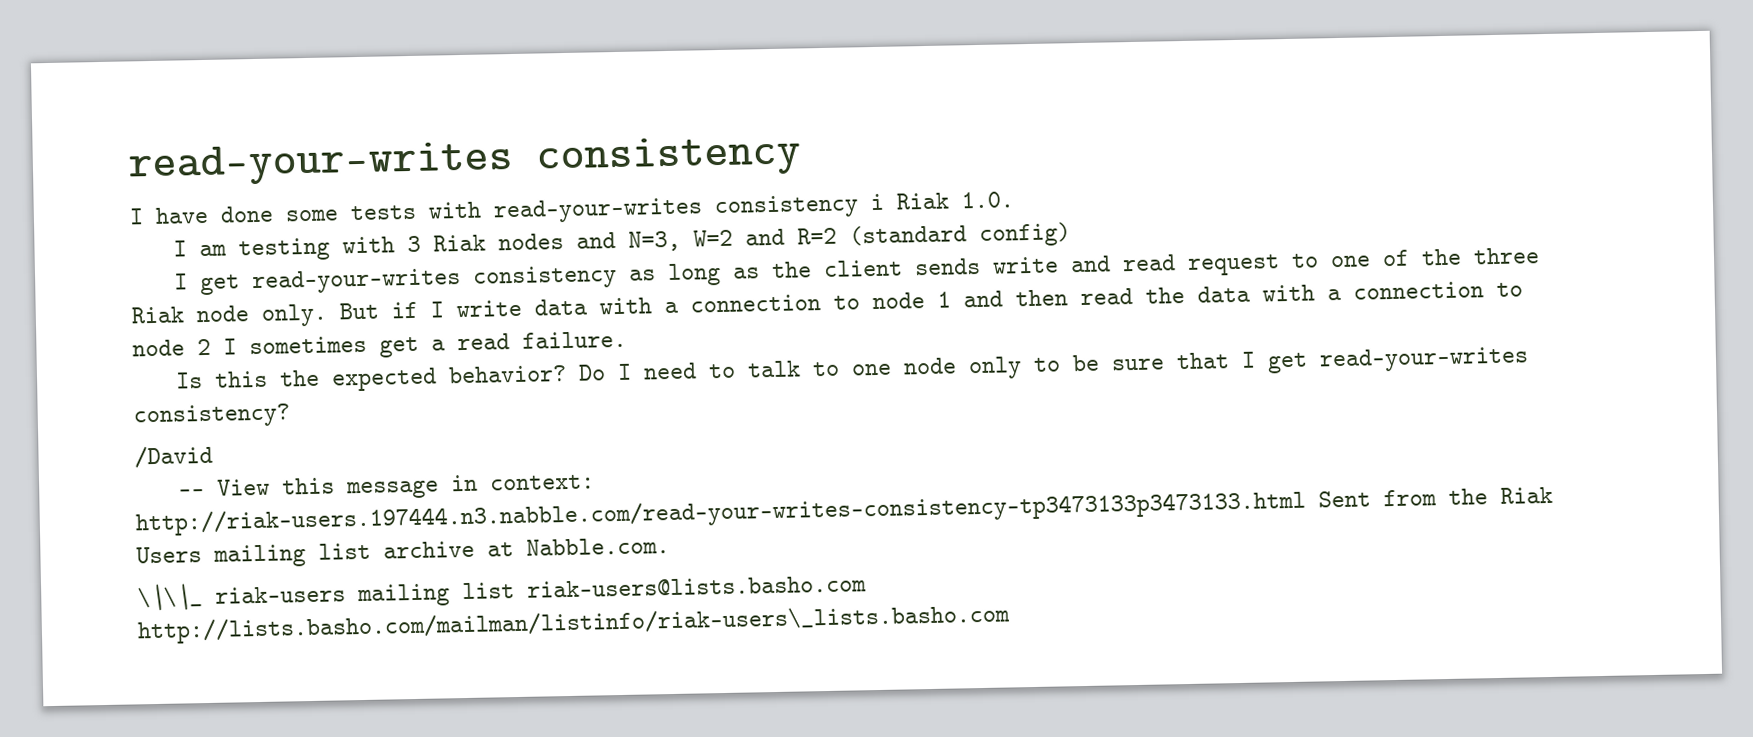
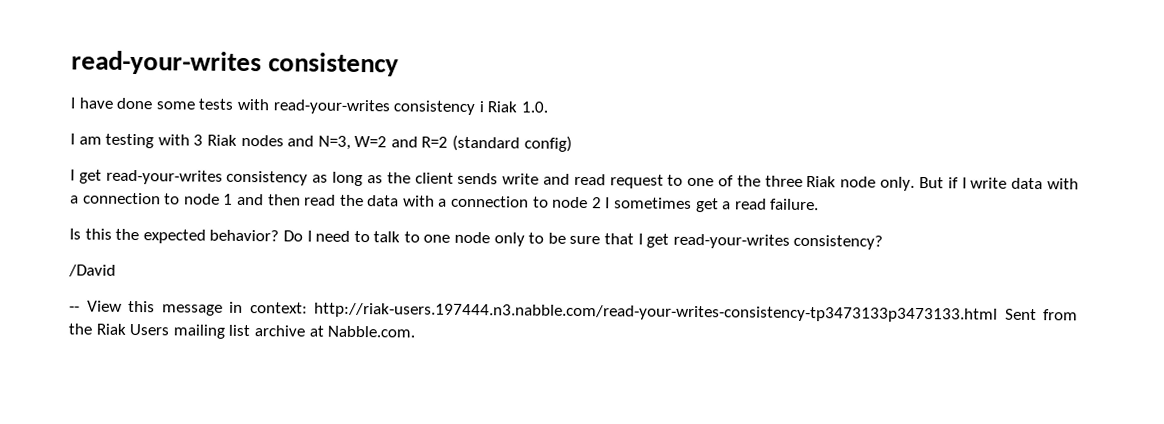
- \\\\_ riak-users mailing list riak-users@lists.basho.com http://lists.basho.com/mailman/listinfo/riak-users\_lists.basho.com

